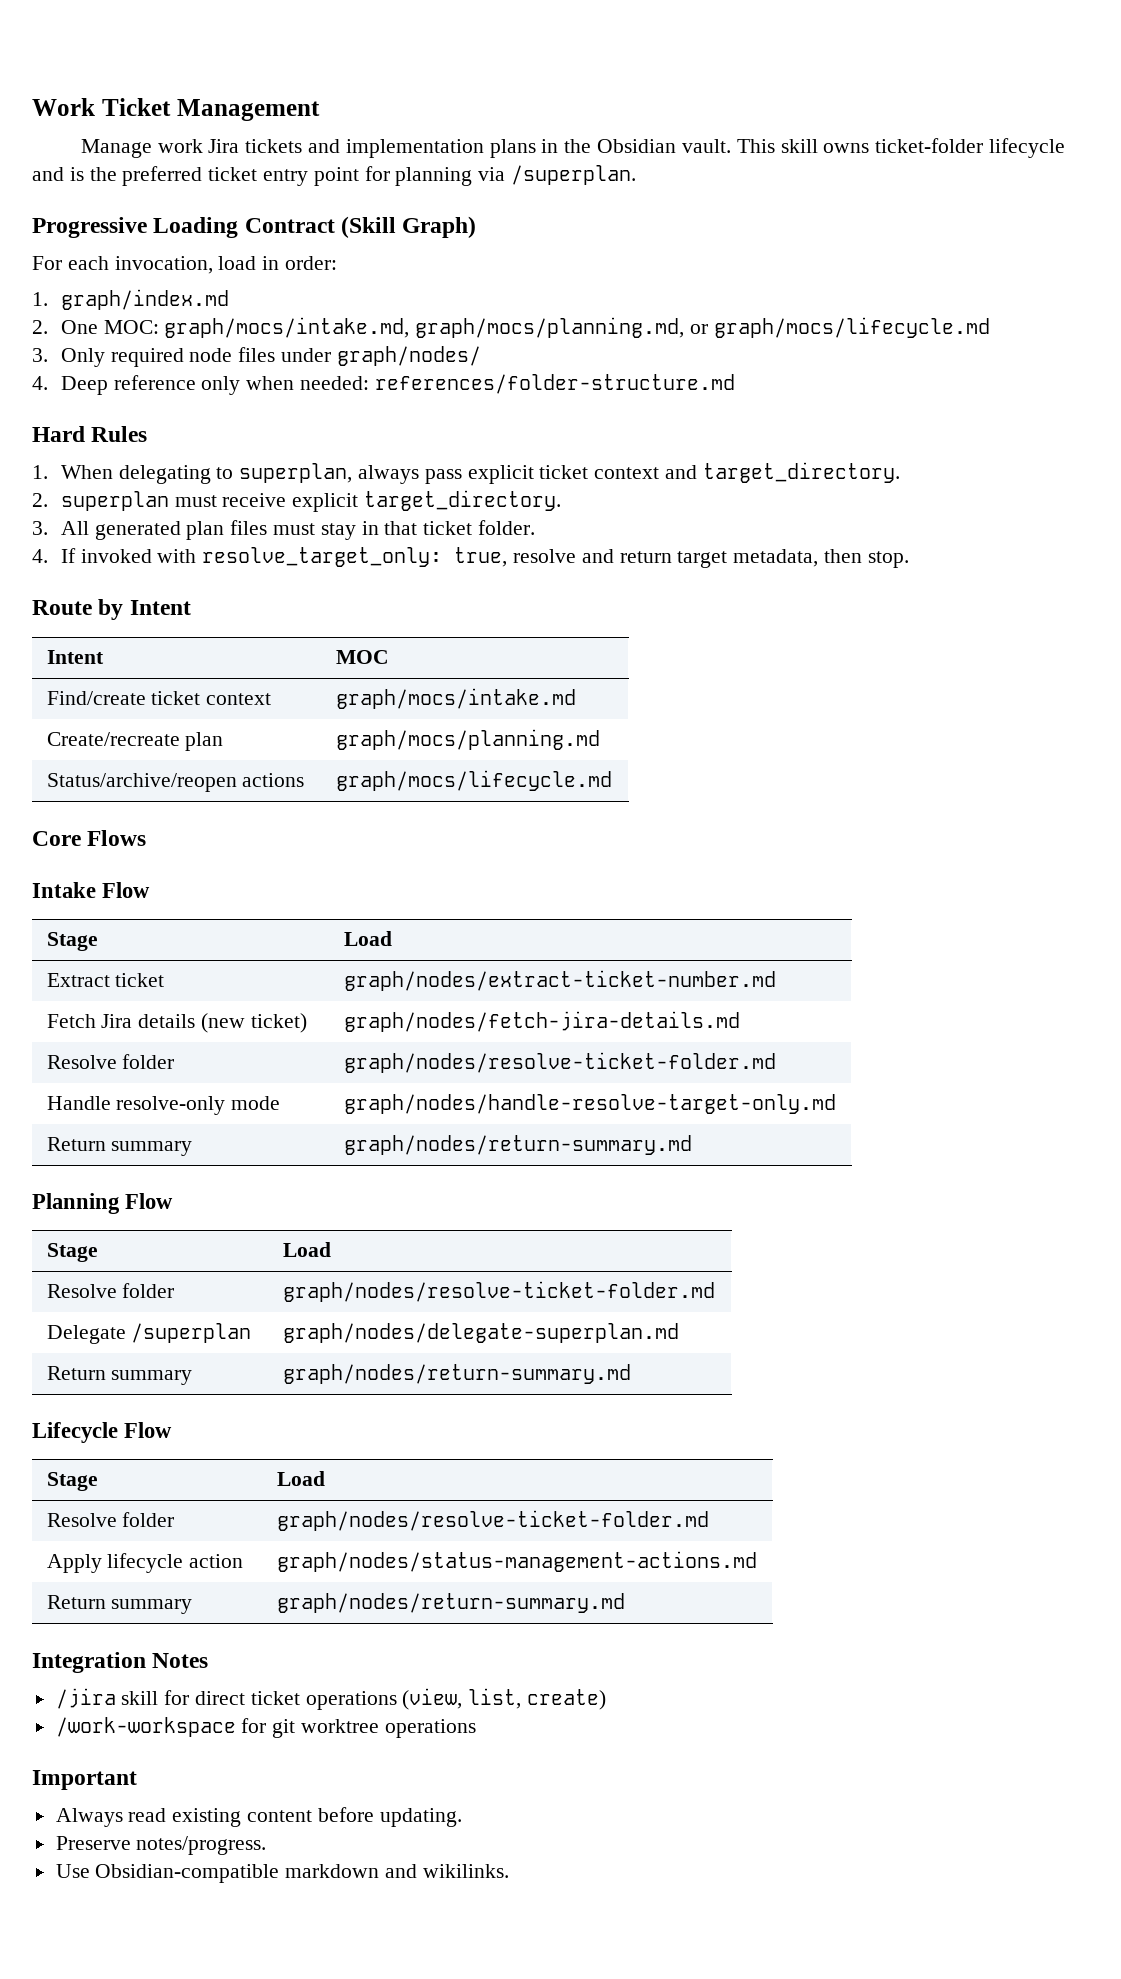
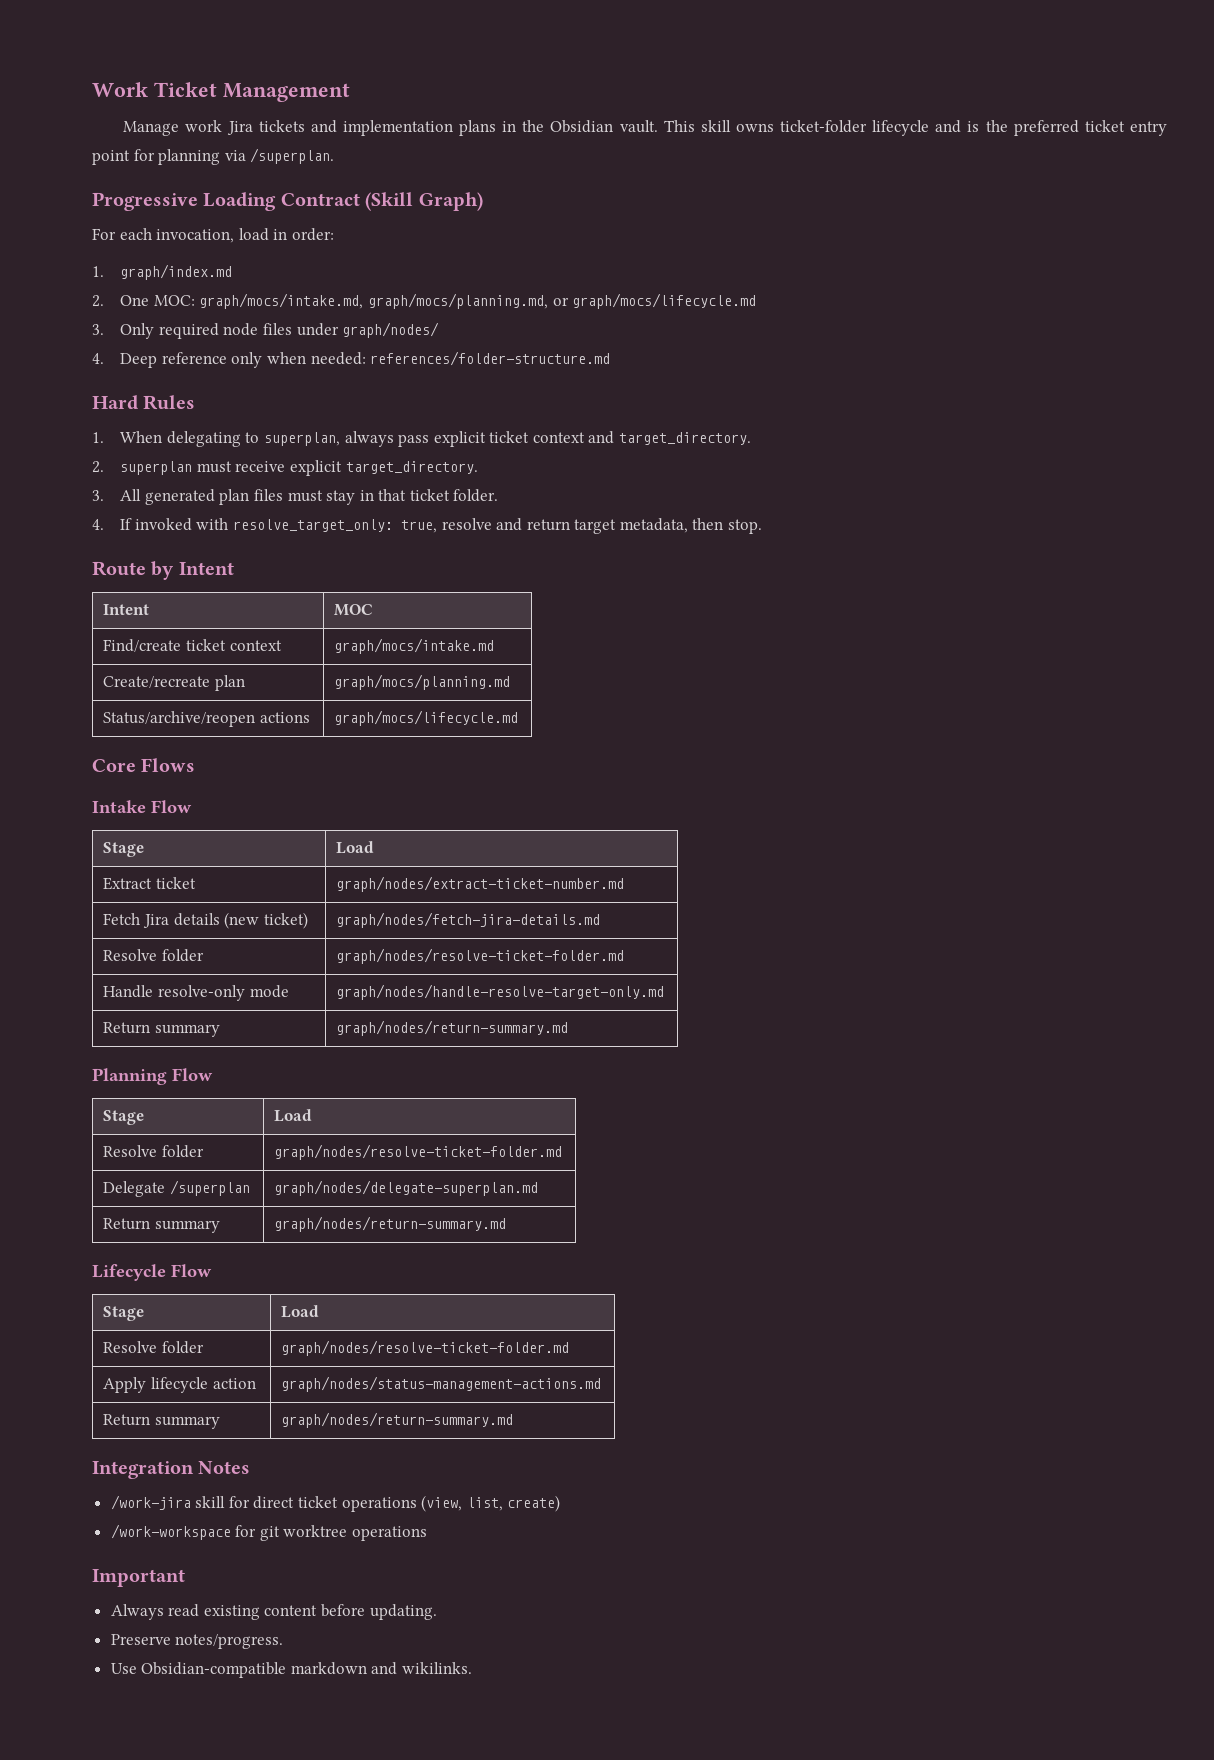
- /jira skill for direct ticket operations (view, list, create)
+ /work-jira skill for direct ticket operations (view, list, create)

